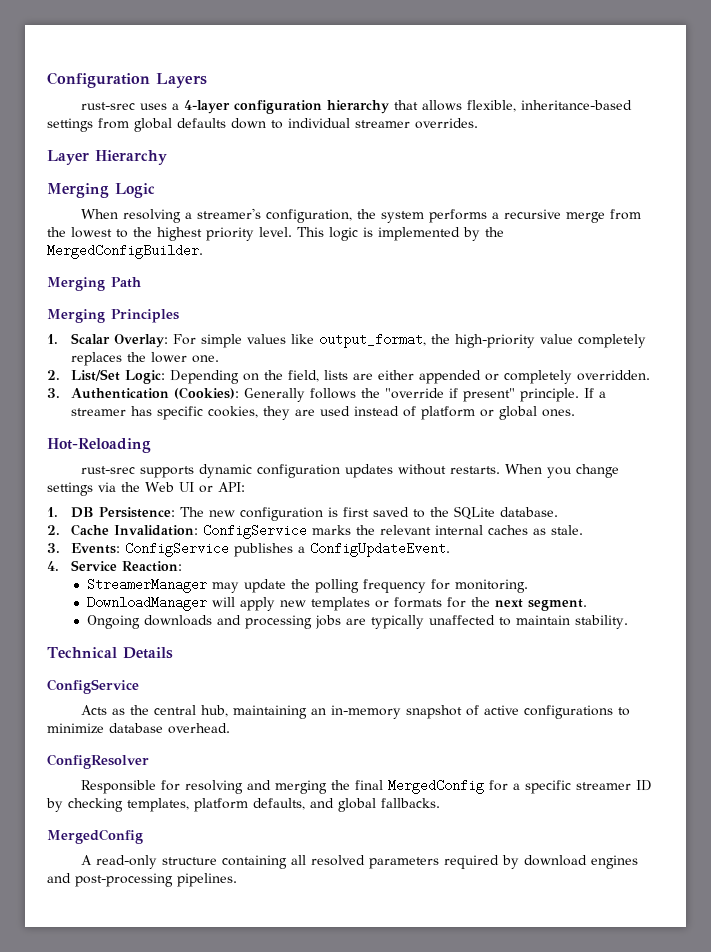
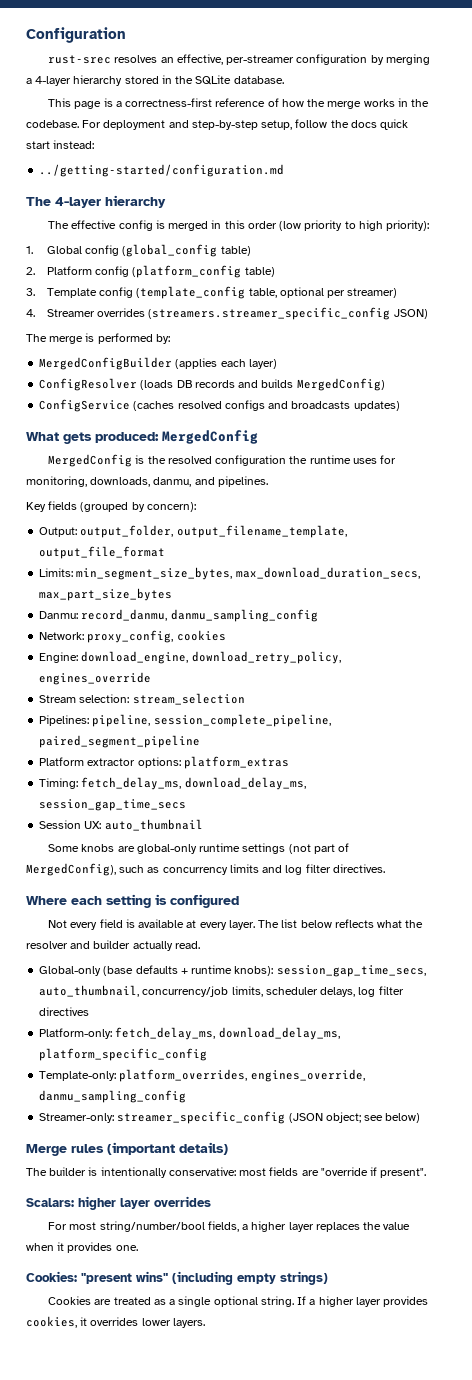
- Configuration Layers
- rust-srec uses a 4-layer configuration hierarchy that allows flexible, inheritance-based settings from global defaults down to individual streamer overrides.
- Layer Hierarchy
- Merging Logic
- When resolving a streamer's configuration, the system performs a recursive merge from the lowest to the highest priority level. This logic is implemented by the MergedConfigBuilder.
- Merging Path
- Merging Principles
- 1. Scalar Overlay: For simple values like output_format, the high-priority value completely replaces the lower one.
- 2. List/Set Logic: Depending on the field, lists are either appended or completely overridden.
- 3. Authentication (Cookies): Generally follows the "override if present" principle. If a streamer has specific cookies, they are used instead of platform or global ones.
- Hot-Reloading
- rust-srec supports dynamic configuration updates without restarts. When you change settings via the Web UI or API:
- 1. DB Persistence: The new configuration is first saved to the SQLite database.
- 2. Cache Invalidation: ConfigService marks the relevant internal caches as stale.
- 3. Events: ConfigService publishes a ConfigUpdateEvent.
- 4. Service Reaction:
- StreamerManager may update the polling frequency for monitoring.
- DownloadManager will apply new templates or formats for the next segment.
- Ongoing downloads and processing jobs are typically unaffected to maintain stability.
- Technical Details
- ConfigService
- Acts as the central hub, maintaining an in-memory snapshot of active configurations to minimize database overhead.
- ConfigResolver
- Responsible for resolving and merging the final MergedConfig for a specific streamer ID by checking templates, platform defaults, and global fallbacks.
- MergedConfig
- A read-only structure containing all resolved parameters required by download engines and post-processing pipelines.
+ Configuration
+ rust-srec resolves an effective, per-streamer configuration by merging a 4-layer hierarchy stored in the SQLite database.
+ This page is a correctness-first reference of how the merge works in the codebase. For deployment and step-by-step setup, follow the docs quick start instead:
+ ../getting-started/configuration.md
+ The 4-layer hierarchy
+ The effective config is merged in this order (low priority to high priority):
+ 1. Global config (global_config table)
+ 2. Platform config (platform_config table)
+ 3. Template config (template_config table, optional per streamer)
+ 4. Streamer overrides (streamers.streamer_specific_config JSON)
+ The merge is performed by:
+ MergedConfigBuilder (applies each layer)
+ ConfigResolver (loads DB records and builds MergedConfig)
+ ConfigService (caches resolved configs and broadcasts updates)
+ What gets produced: MergedConfig
+ MergedConfig is the resolved configuration the runtime uses for monitoring, downloads, danmu, and pipelines.
+ Key fields (grouped by concern):
+ Output: output_folder, output_filename_template, output_file_format
+ Limits: min_segment_size_bytes, max_download_duration_secs, max_part_size_bytes
+ Danmu: record_danmu, danmu_sampling_config
+ Network: proxy_config, cookies
+ Engine: download_engine, download_retry_policy, engines_override
+ Stream selection: stream_selection
+ Pipelines: pipeline, session_complete_pipeline, paired_segment_pipeline
+ Platform extractor options: platform_extras
+ Timing: fetch_delay_ms, download_delay_ms, session_gap_time_secs
+ Session UX: auto_thumbnail
+ Some knobs are global-only runtime settings (not part of MergedConfig), such as concurrency limits and log filter directives.
+ Where each setting is configured
+ Not every field is available at every layer. The list below reflects what the resolver and builder actually read.
+ Global-only (base defaults + runtime knobs): session_gap_time_secs, auto_thumbnail, concurrency/job limits, scheduler delays, log filter directives
+ Platform-only: fetch_delay_ms, download_delay_ms, platform_specific_config
+ Template-only: platform_overrides, engines_override, danmu_sampling_config
+ Streamer-only: streamer_specific_config (JSON object; see below)
+ Merge rules (important details)
+ The builder is intentionally conservative: most fields are "override if present".
+ Scalars: higher layer overrides
+ For most string/number/bool fields, a higher layer replaces the value when it provides one.
+ Cookies: "present wins" (including empty strings)
+ Cookies are treated as a single optional string. If a higher layer provides cookies, it overrides lower layers.

